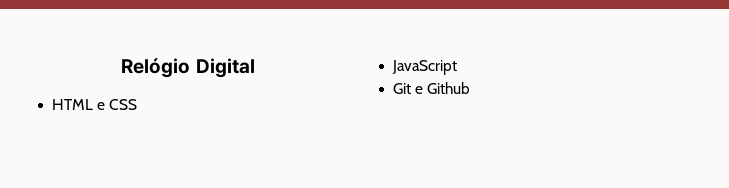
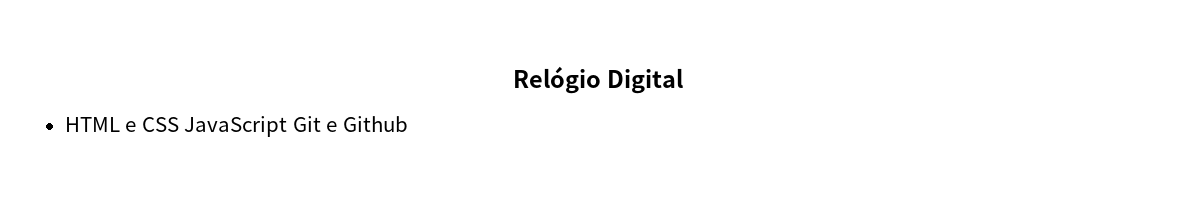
- HTML e CSS
- JavaScript
- Git e Github
+ HTML e CSS JavaScript Git e Github

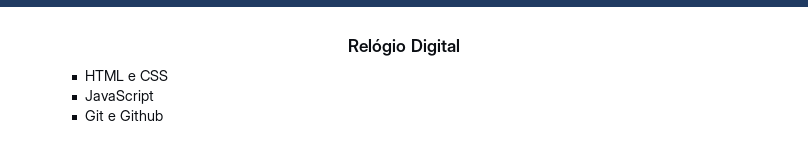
- HTML e CSS JavaScript Git e Github
+ HTML e CSS
+ JavaScript
+ Git e Github

